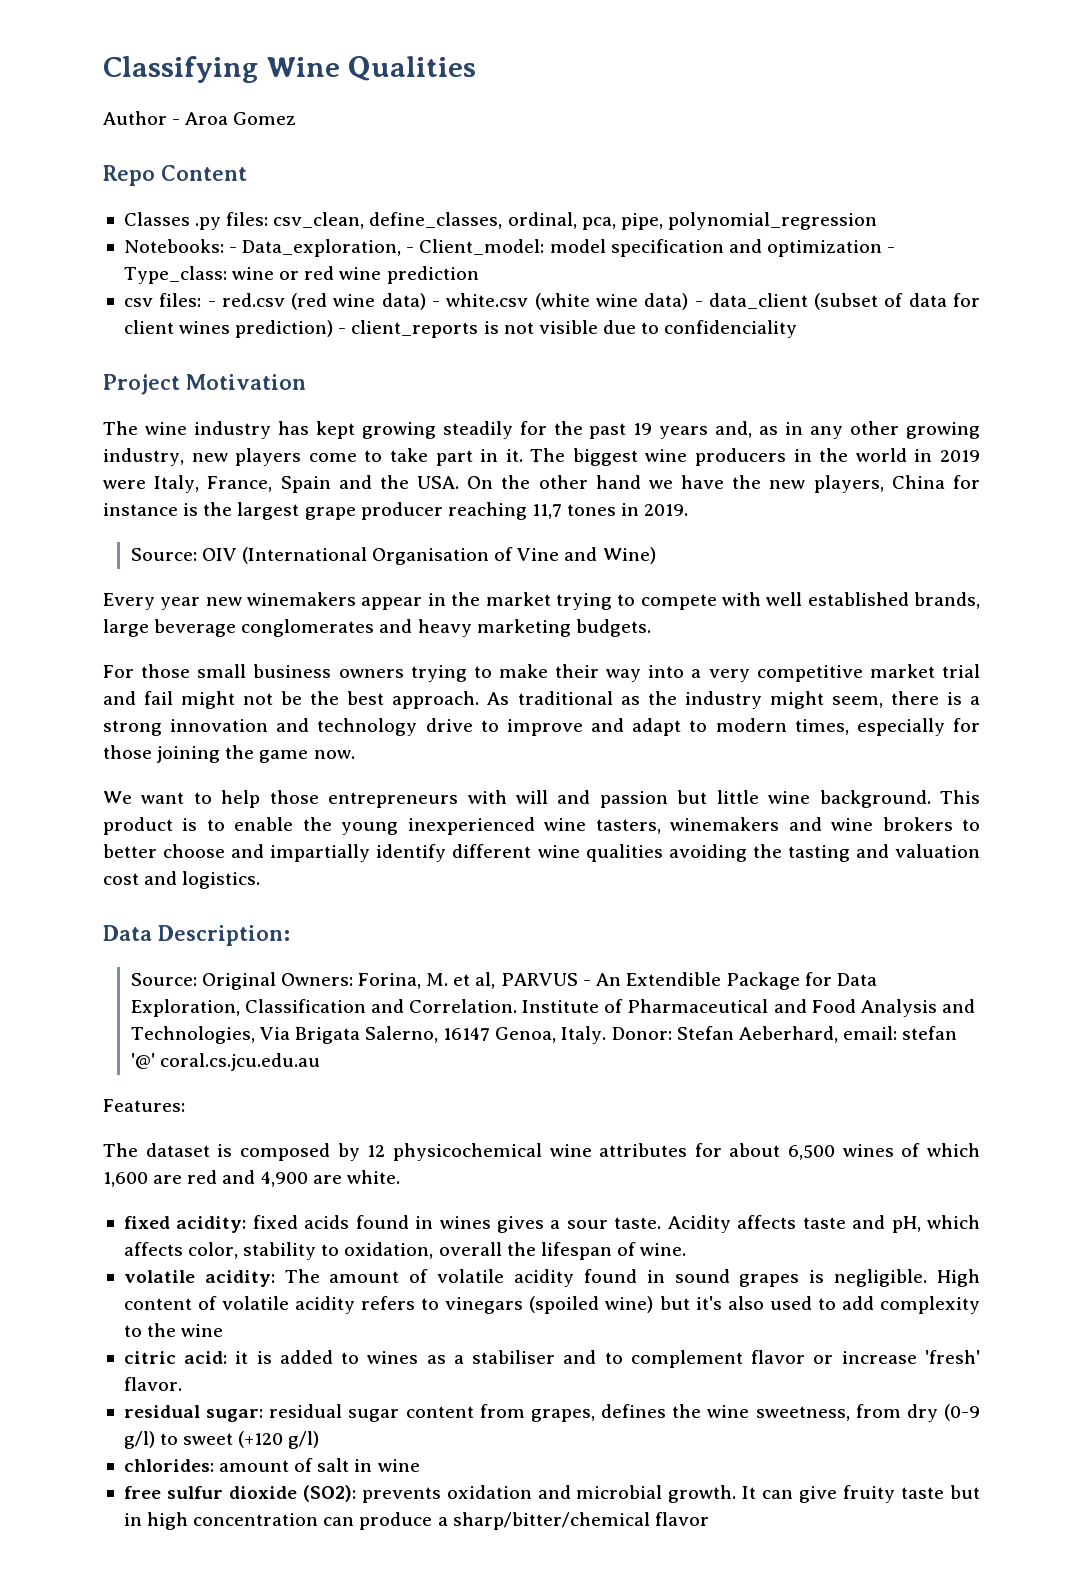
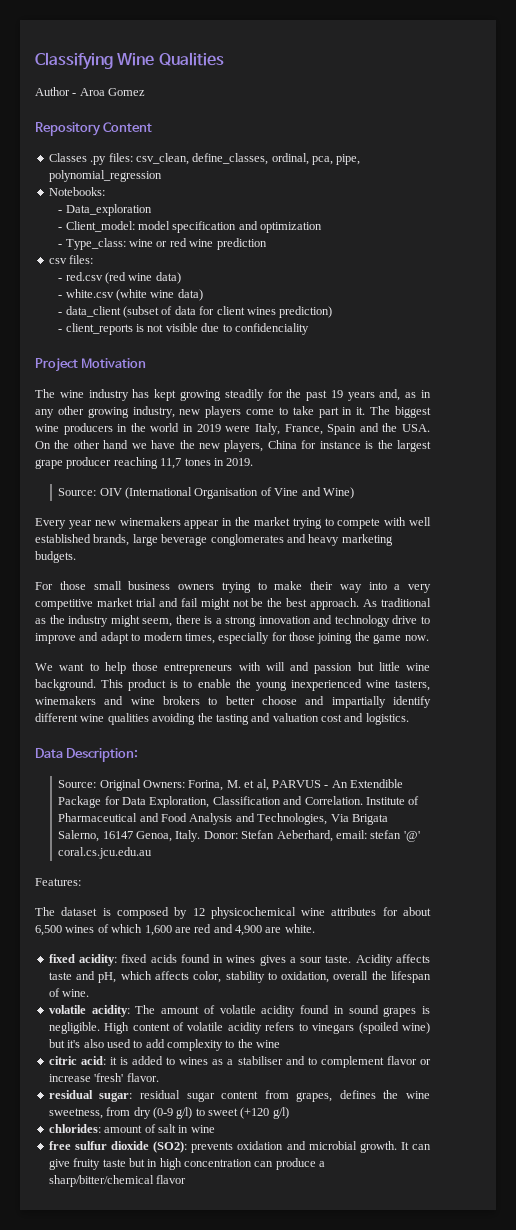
- Repo Content
+ Repository Content
- Notebooks: - Data_exploration, - Client_model: model specification and optimization - Type_class: wine or red wine prediction
+ Notebooks:
+ - Data_exploration
+ - Client_model: model specification and optimization
+ - Type_class: wine or red wine prediction
- csv files: - red.csv (red wine data) - white.csv (white wine data) - data_client (subset of data for client wines prediction) - client_reports is not visible due to confidenciality
+ csv files:
+ - red.csv (red wine data)
+ - white.csv (white wine data)
+ - data_client (subset of data for client wines prediction)
+ - client_reports is not visible due to confidenciality

